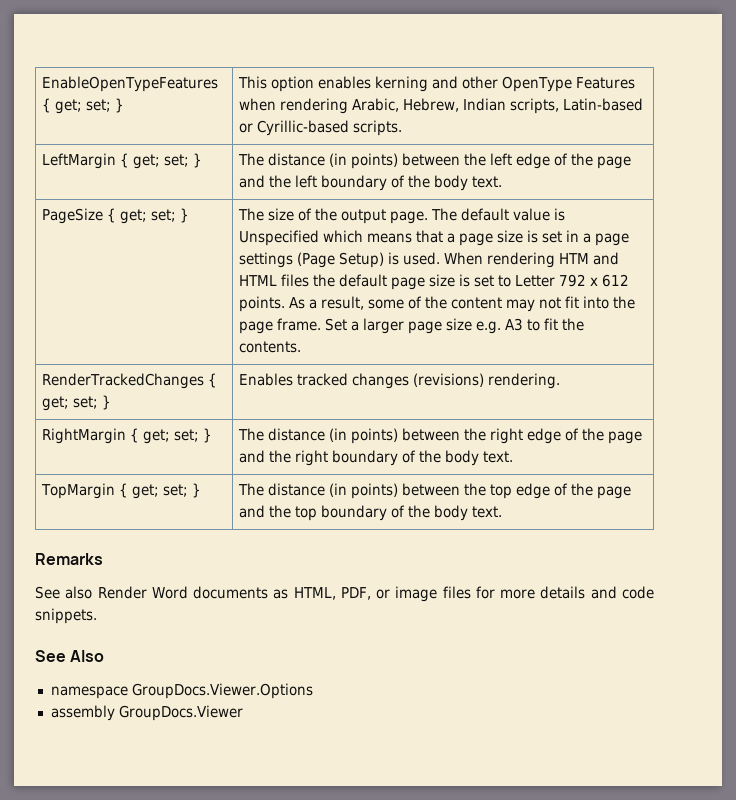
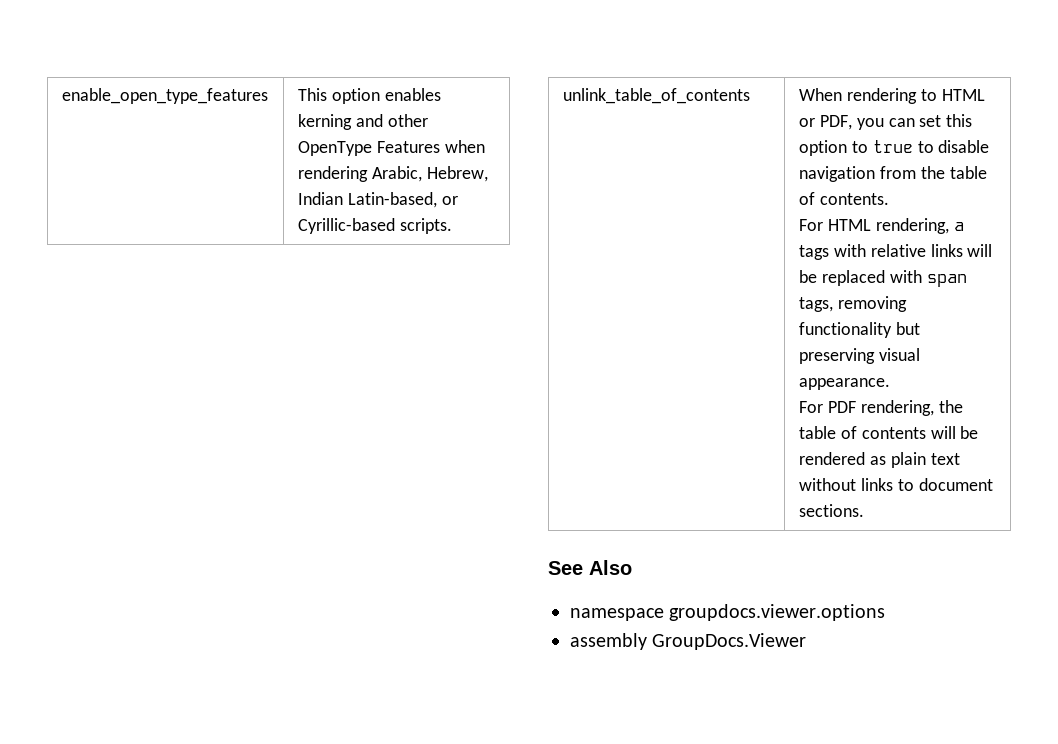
- EnableOpenTypeFeatures { get; set; } | This option enables kerning and other OpenType Features when rendering Arabic, Hebrew, Indian scripts, Latin-based or Cyrillic-based scripts.
+ enable_open_type_features | This option enables kerning and other OpenType Features when rendering Arabic, Hebrew, Indian Latin-based, or Cyrillic-based scripts.
- LeftMargin { get; set; } | The distance (in points) between the left edge of the page and the left boundary of the body text.
- PageSize { get; set; } | The size of the output page. The default value is Unspecified which means that a page size is set in a page settings (Page Setup) is used. When rendering HTM and HTML files the default page size is set to Letter 792 x 612 points. As a result, some of the content may not fit into the page frame. Set a larger page size e.g. A3 to fit the contents.
- RenderTrackedChanges { get; set; } | Enables tracked changes (revisions) rendering.
- RightMargin { get; set; } | The distance (in points) between the right edge of the page and the right boundary of the body text.
- TopMargin { get; set; } | The distance (in points) between the top edge of the page and the top boundary of the body text.
- Remarks
- See also Render Word documents as HTML, PDF, or image files for more details and code snippets.
+ unlink_table_of_contents | When rendering to HTML or PDF, you can set this option to true to disable navigation from the table of contents.
+ For HTML rendering, a tags with relative links will be replaced with span tags, removing functionality but preserving visual appearance.
+ For PDF rendering, the table of contents will be rendered as plain text without links to document sections.
- namespace GroupDocs.Viewer.Options
+ namespace groupdocs.viewer.options

